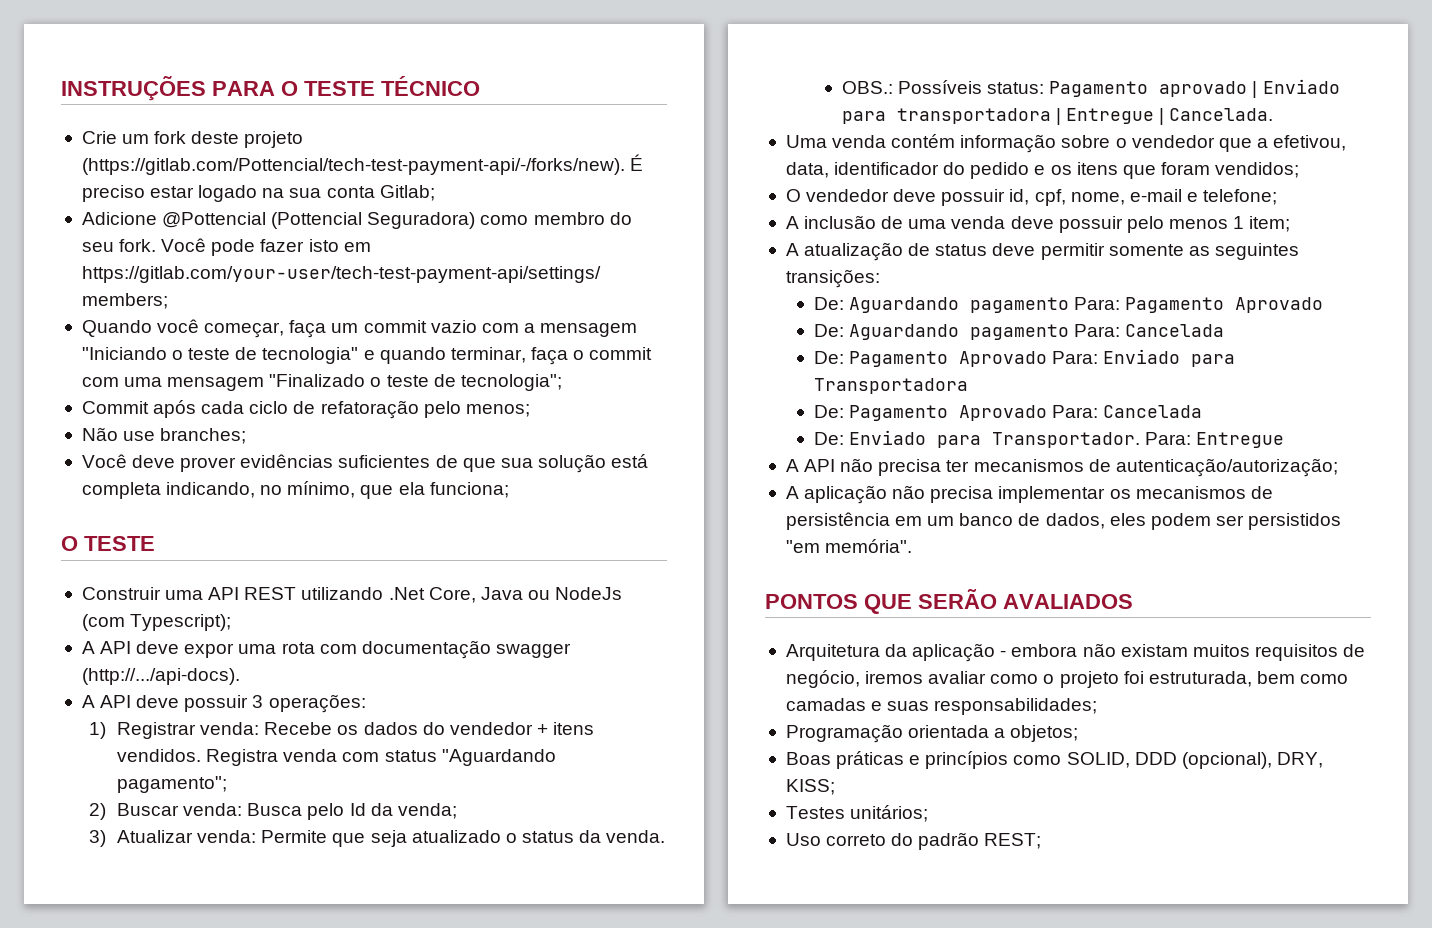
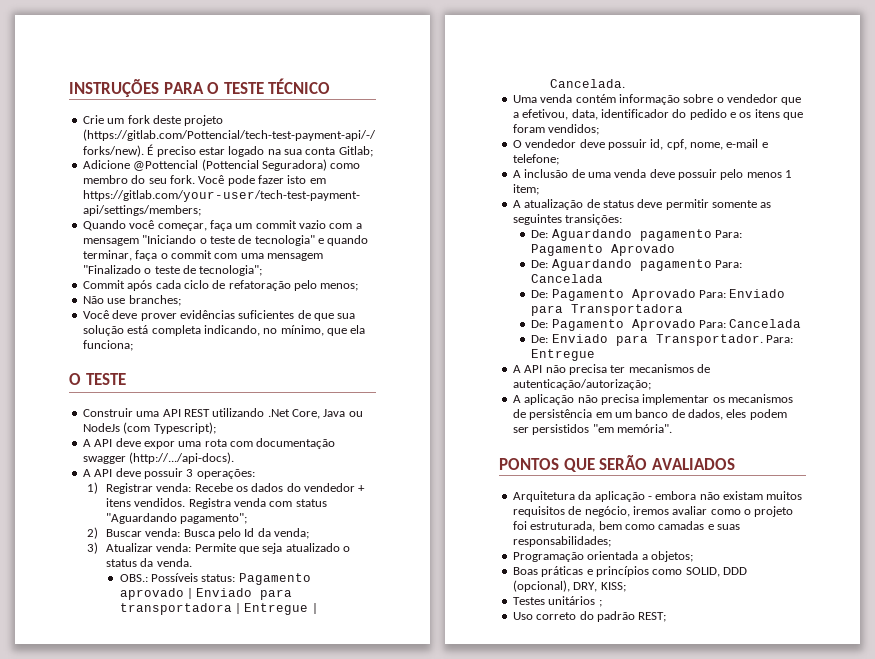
- Testes unitários;
+ Testes unitários ;

